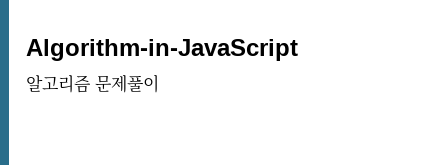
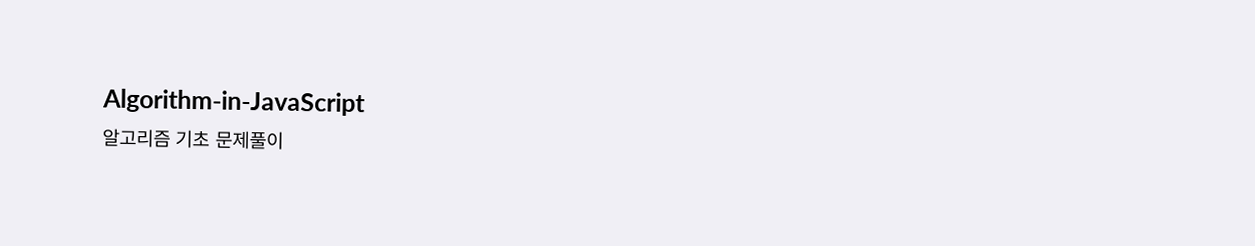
- 알고리즘 문제풀이
+ 알고리즘 기초 문제풀이

